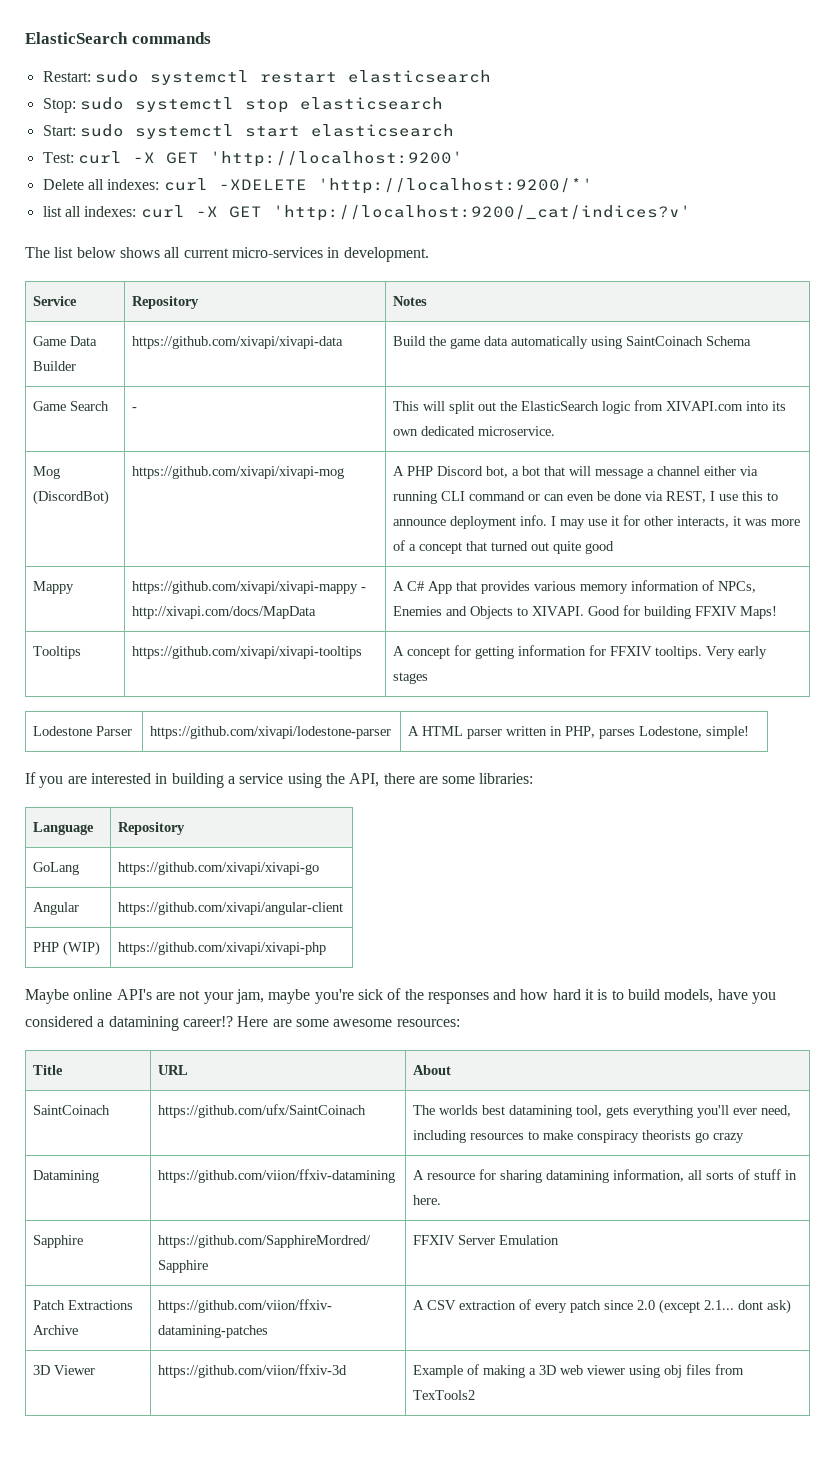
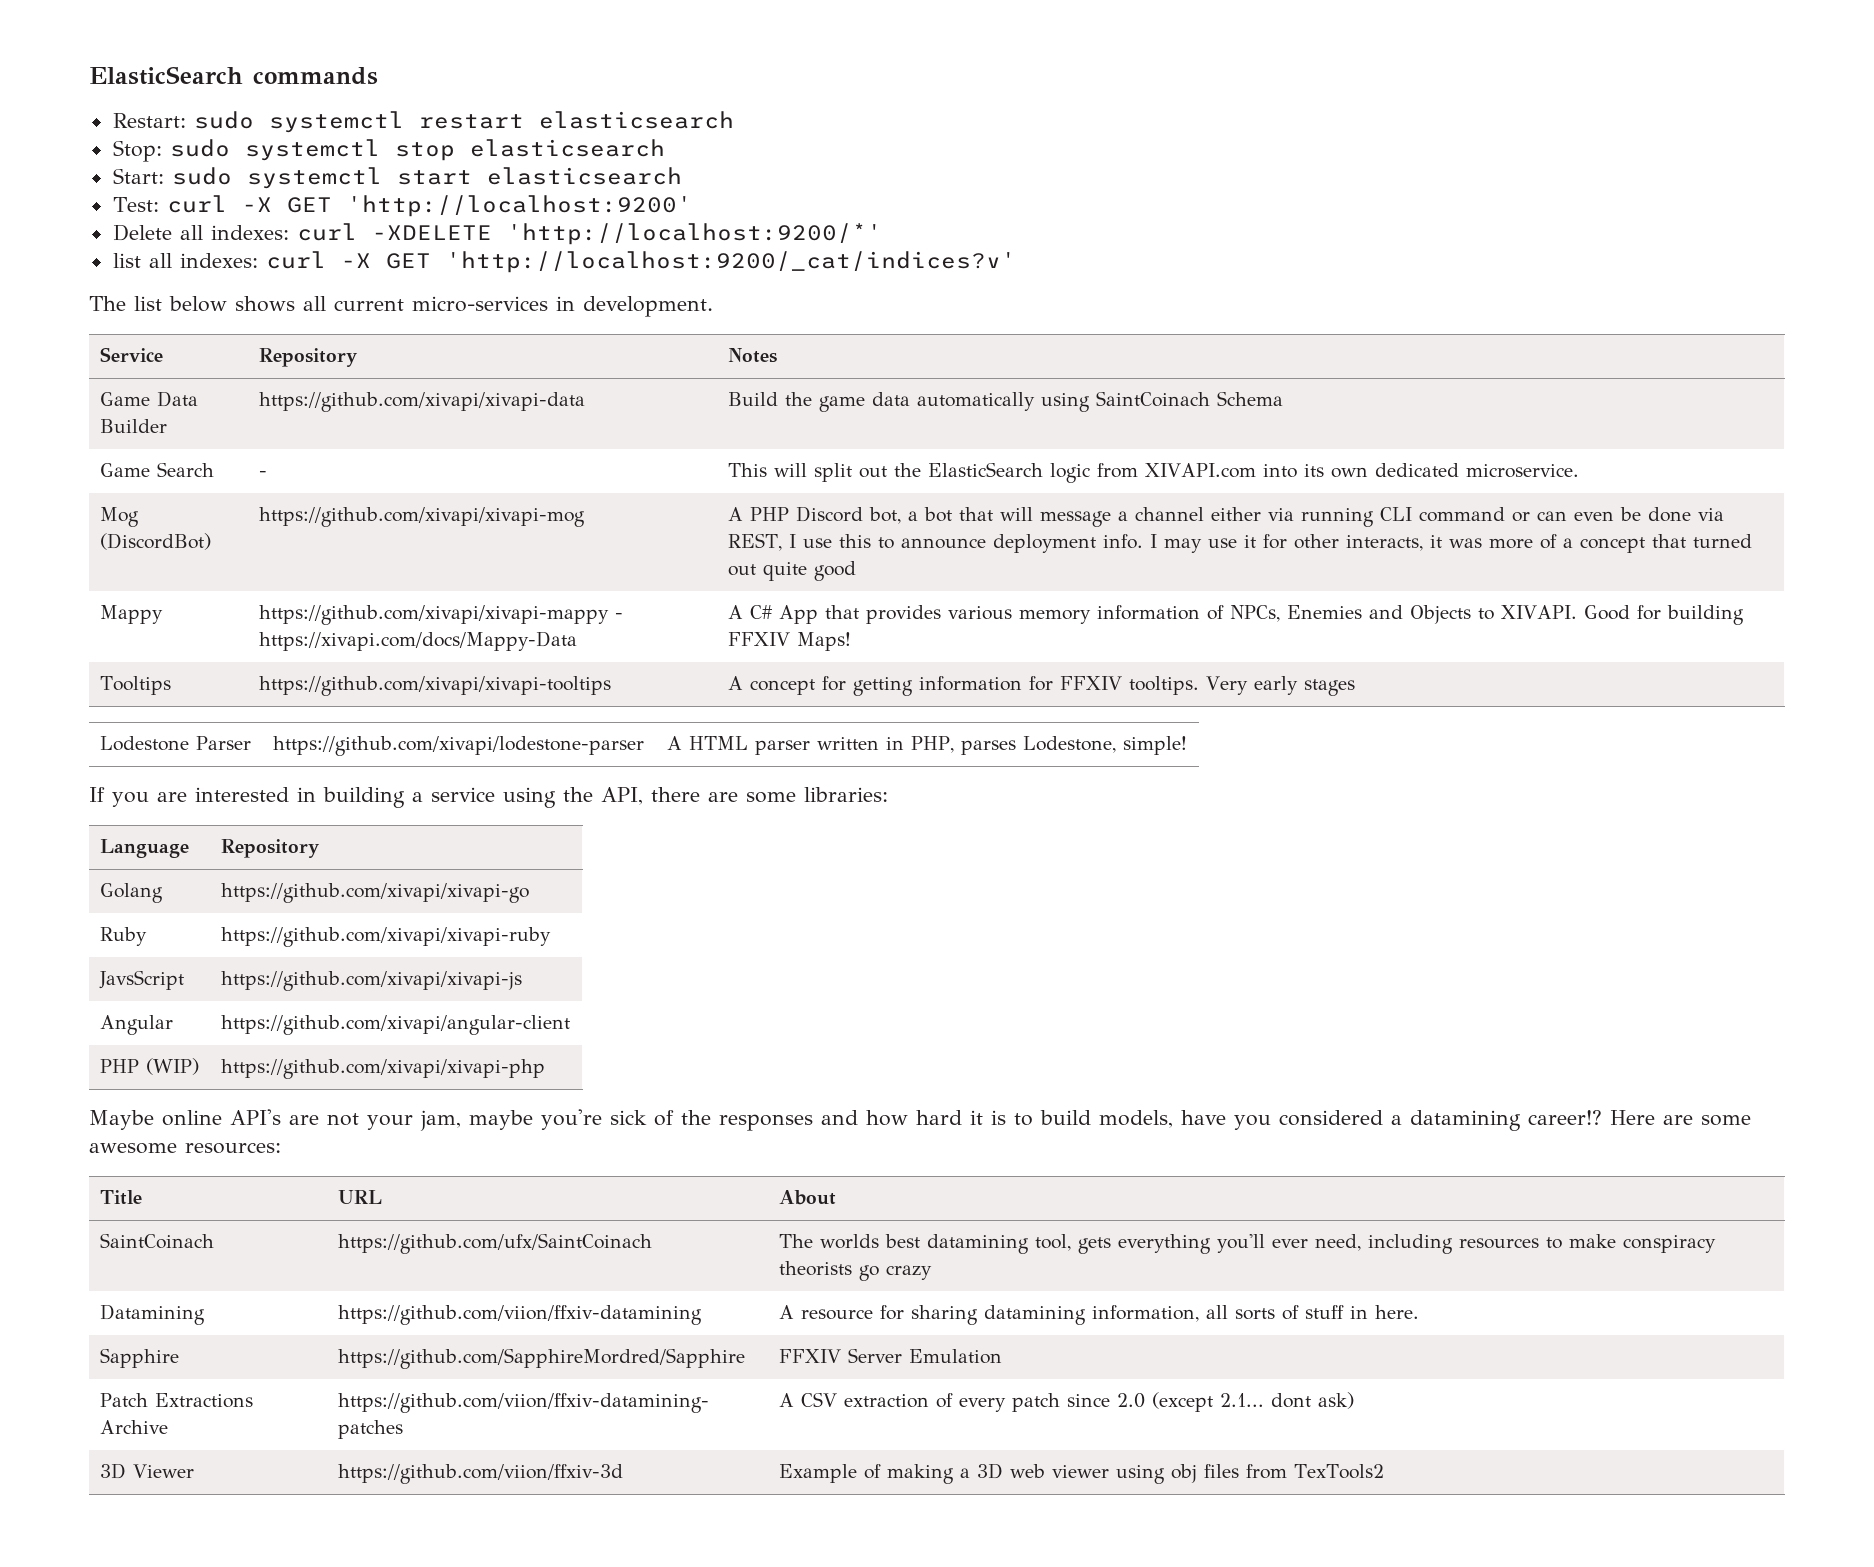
- Mappy | https://github.com/xivapi/xivapi-mappy - http://xivapi.com/docs/MapData | A C# App that provides various memory information of NPCs, Enemies and Objects to XIVAPI. Good for building FFXIV Maps!
+ Mappy | https://github.com/xivapi/xivapi-mappy - https://xivapi.com/docs/Mappy-Data | A C# App that provides various memory information of NPCs, Enemies and Objects to XIVAPI. Good for building FFXIV Maps!
- GoLang | https://github.com/xivapi/xivapi-go
+ Golang | https://github.com/xivapi/xivapi-go
+ Ruby | https://github.com/xivapi/xivapi-ruby
+ JavsScript | https://github.com/xivapi/xivapi-js

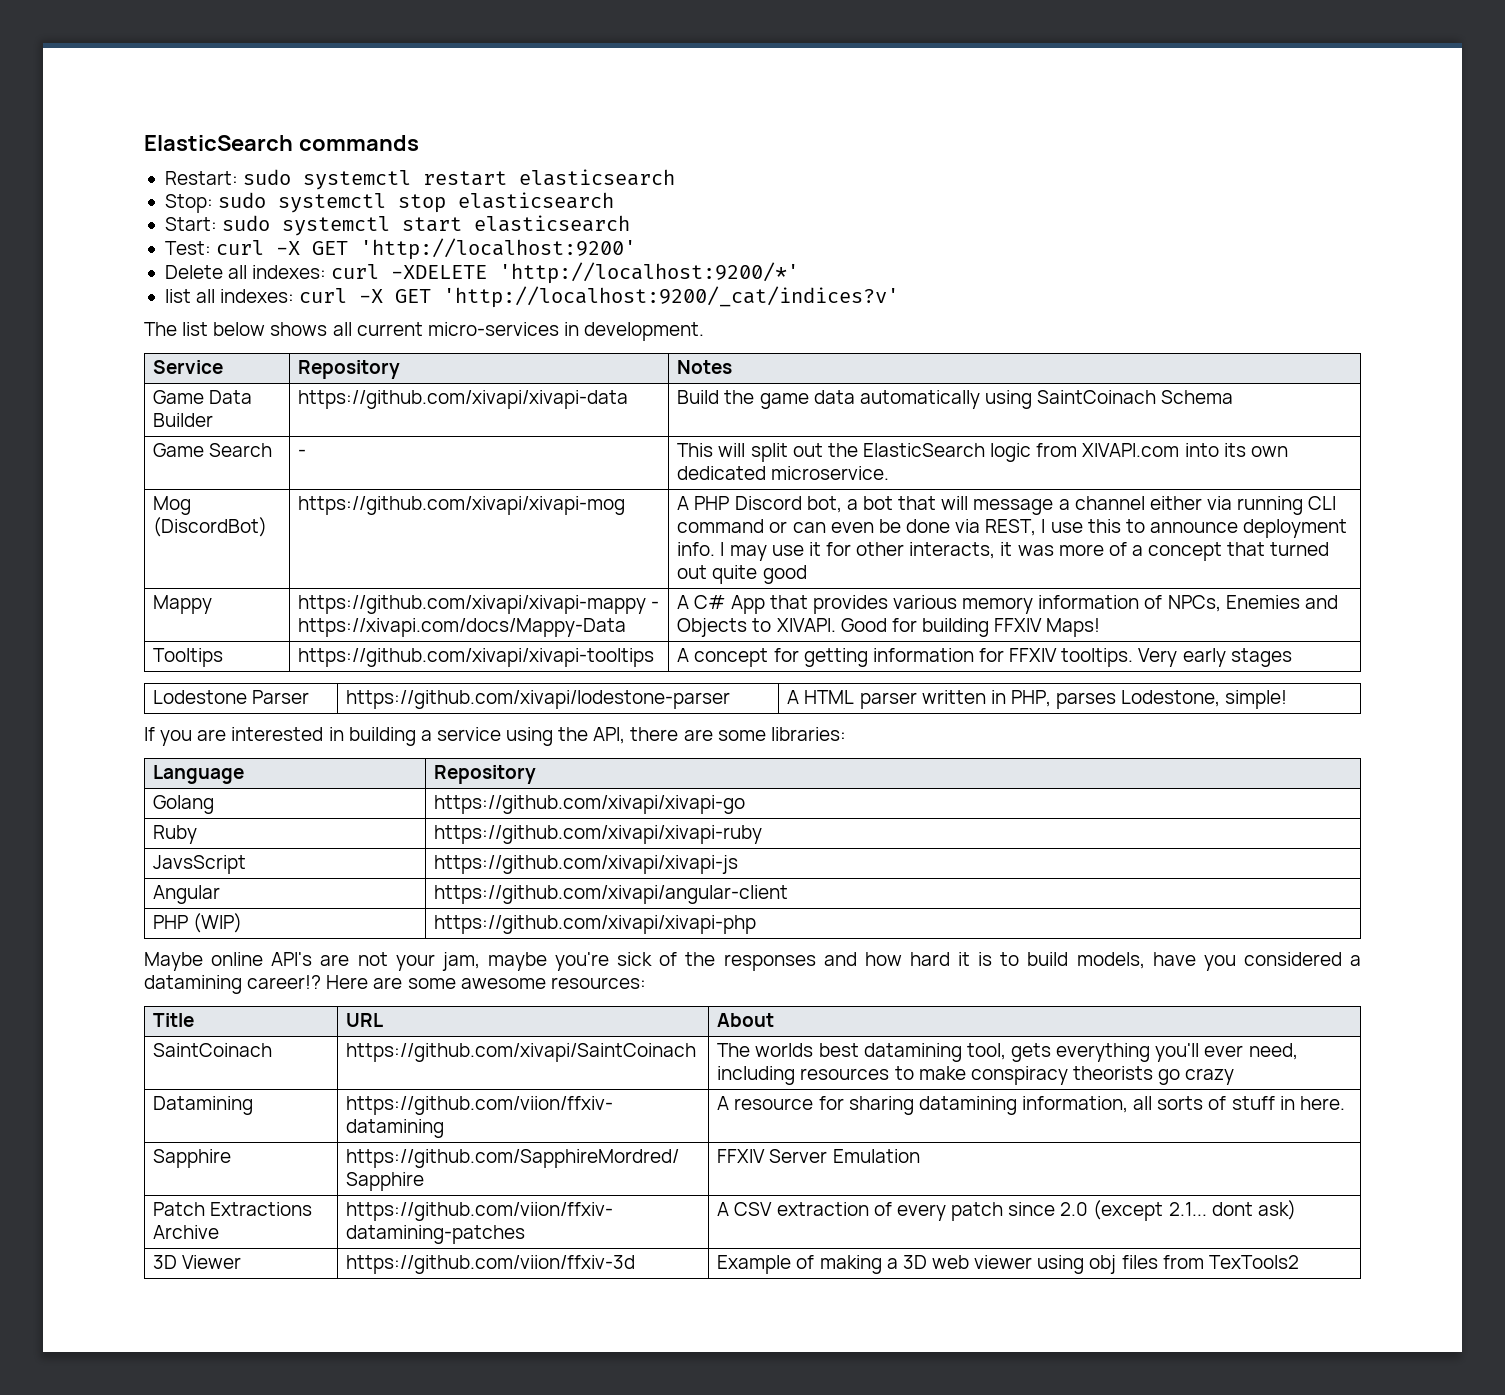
- SaintCoinach | https://github.com/ufx/SaintCoinach | The worlds best datamining tool, gets everything you'll ever need, including resources to make conspiracy theorists go crazy
+ SaintCoinach | https://github.com/xivapi/SaintCoinach | The worlds best datamining tool, gets everything you'll ever need, including resources to make conspiracy theorists go crazy

